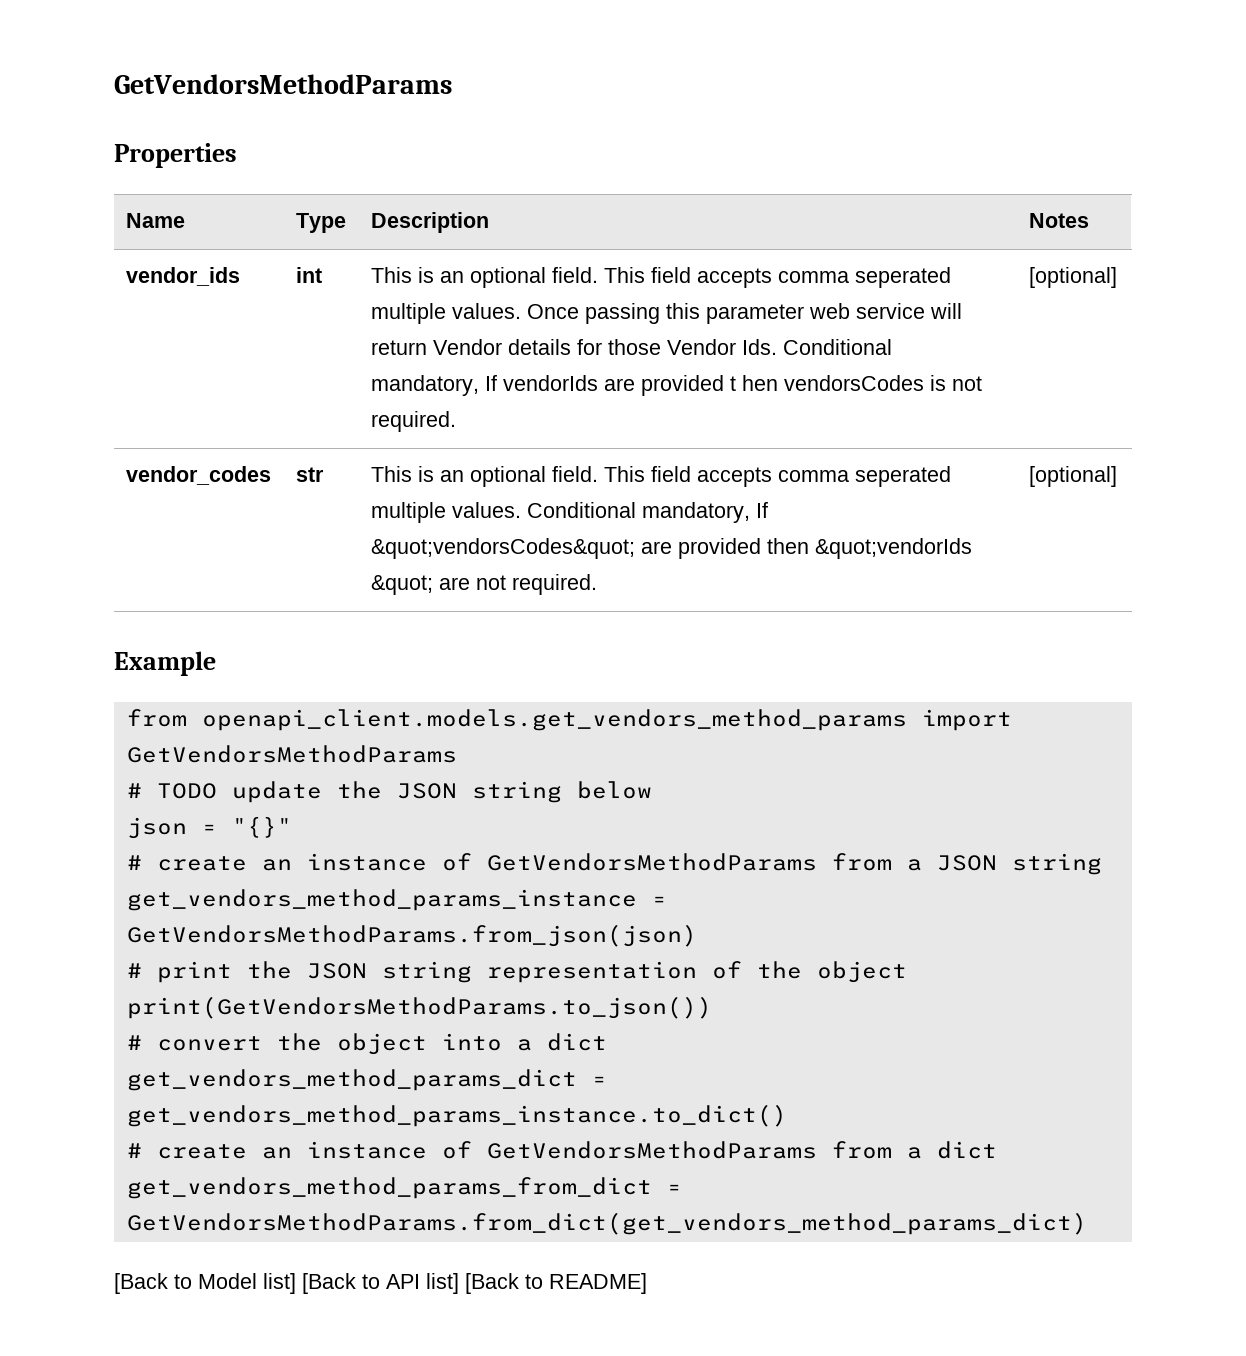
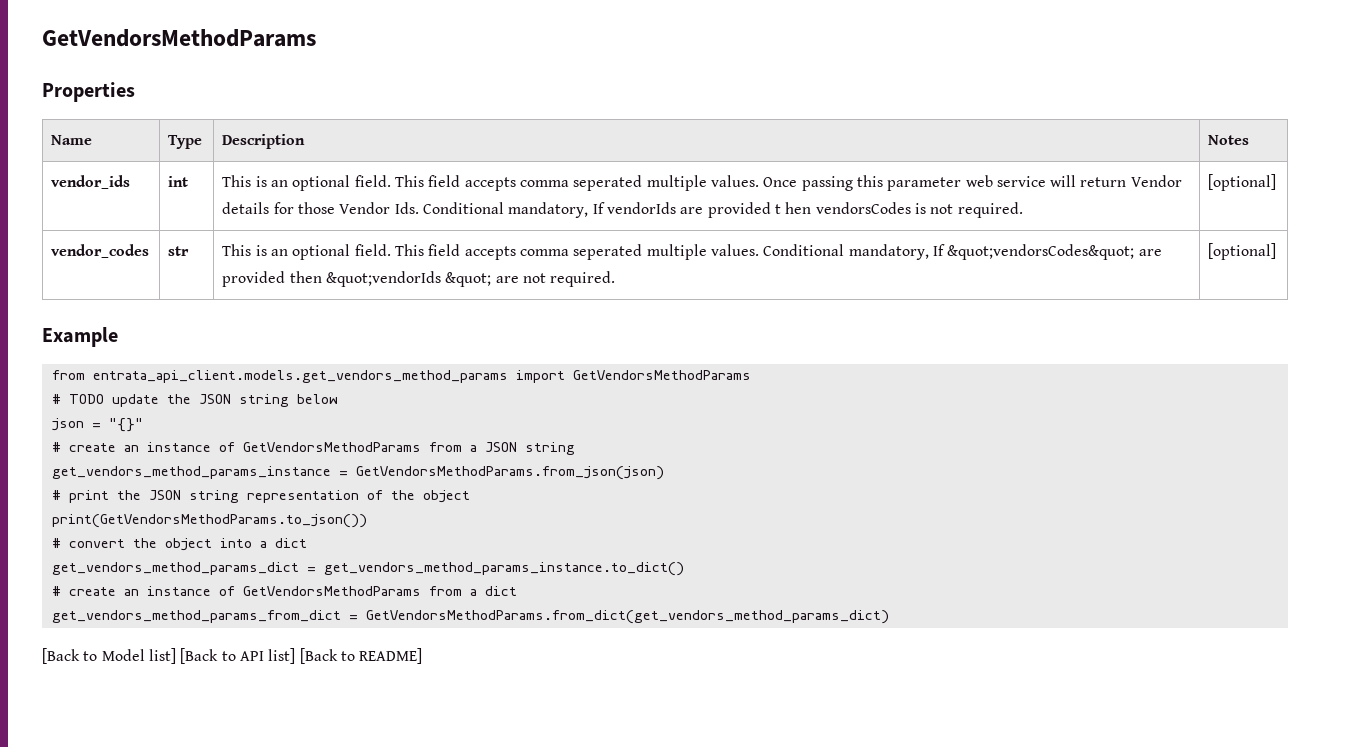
- from openapi_client.models.get_vendors_method_params import GetVendorsMethodParams
+ from entrata_api_client.models.get_vendors_method_params import GetVendorsMethodParams

